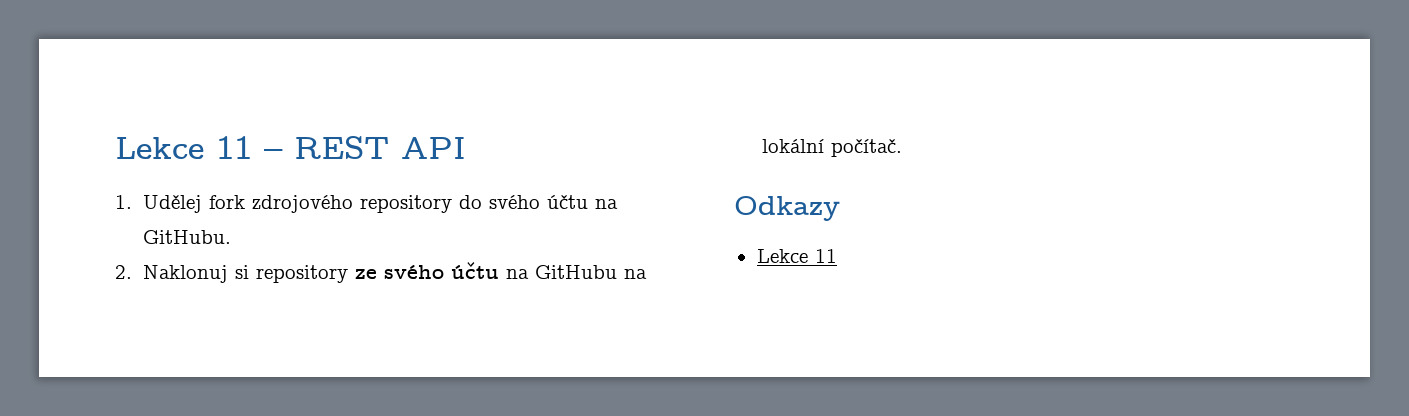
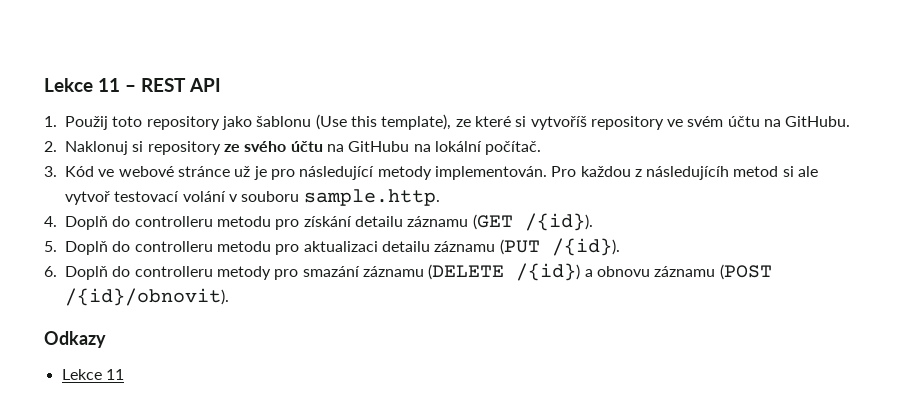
- 1. Udělej fork zdrojového repository do svého účtu na GitHubu.
+ 1. Použij toto repository jako šablonu (Use this template), ze které si vytvoříš repository ve svém účtu na GitHubu.
+ 3. Kód ve webové stránce už je pro následující metody implementován. Pro každou z následujícíh metod si ale vytvoř testovací volání v souboru sample.http.
+ 4. Doplň do controlleru metodu pro získání detailu záznamu (GET /{id}).
+ 5. Doplň do controlleru metodu pro aktualizaci detailu záznamu (PUT /{id}).
+ 6. Doplň do controlleru metody pro smazání záznamu (DELETE /{id}) a obnovu záznamu (POST /{id}/obnovit).

